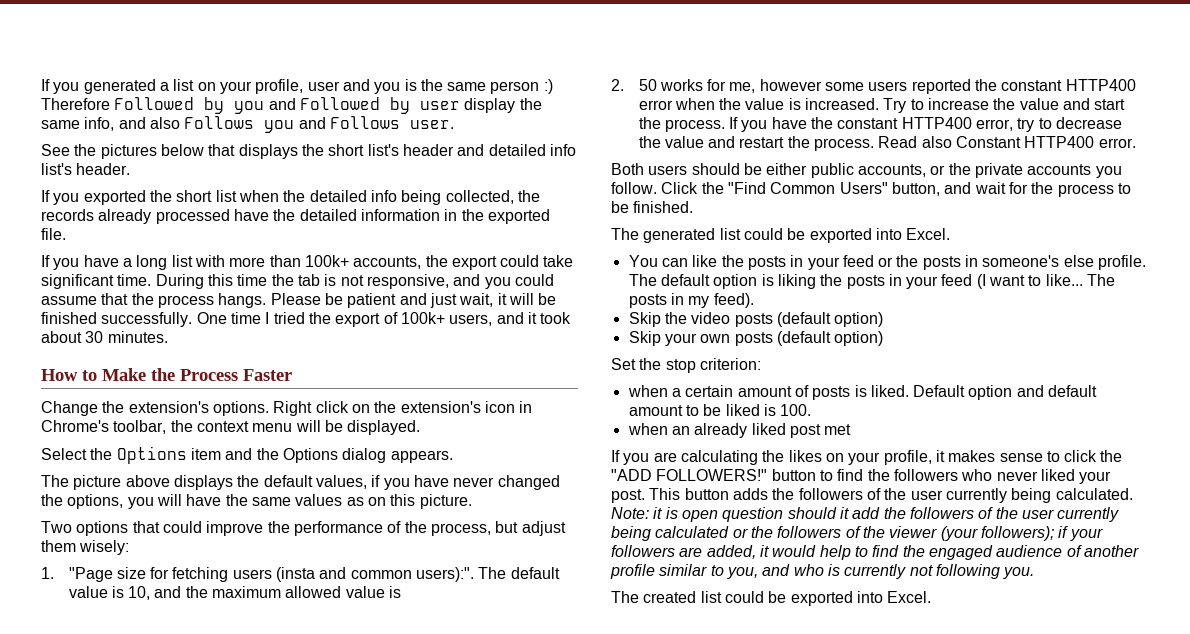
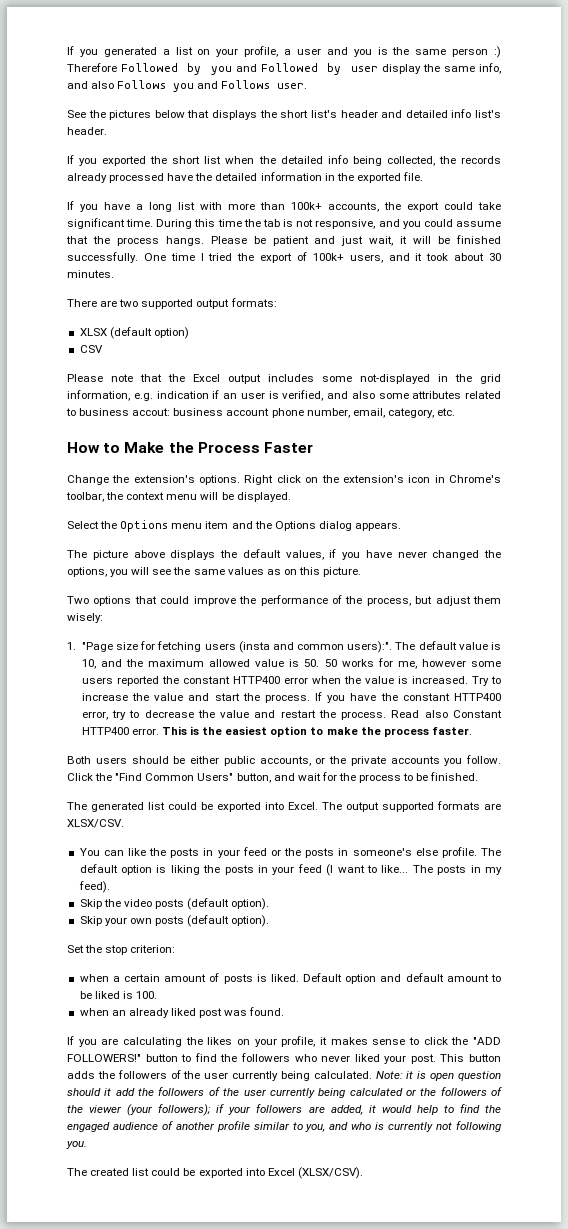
- If you generated a list on your profile, user and you is the same person :) Therefore Followed by you and Followed by user display the same info, and also Follows you and Follows user.
+ If you generated a list on your profile, a user and you is the same person :) Therefore Followed by you and Followed by user display the same info, and also Follows you and Follows user.
+ There are two supported output formats:
+ XLSX (default option)
+ CSV
+ Please note that the Excel output includes some not-displayed in the grid information, e.g. indication if an user is verified, and also some attributes related to business accout: business account phone number, email, category, etc.
- Select the Options item and the Options dialog appears.
+ Select the Options menu item and the Options dialog appears.
- The picture above displays the default values, if you have never changed the options, you will have the same values as on this picture.
+ The picture above displays the default values, if you have never changed the options, you will see the same values as on this picture.
- The default value is 10, and the maximum allowed value is
- 2. 50 works for me, however some users reported the constant HTTP400 error when the value is increased.
+ The default value is 10, and the maximum allowed value is 50. 50 works for me, however some users reported the constant HTTP400 error when the value is increased.
+ This is the easiest option to make the process faster.
+ The output supported formats are XLSX/CSV.
- Skip the video posts (default option)
+ Skip the video posts (default option).
- Skip your own posts (default option)
+ Skip your own posts (default option).
- when an already liked post met
+ when an already liked post was found.
- The created list could be exported into Excel.
+ The created list could be exported into Excel (XLSX/CSV).

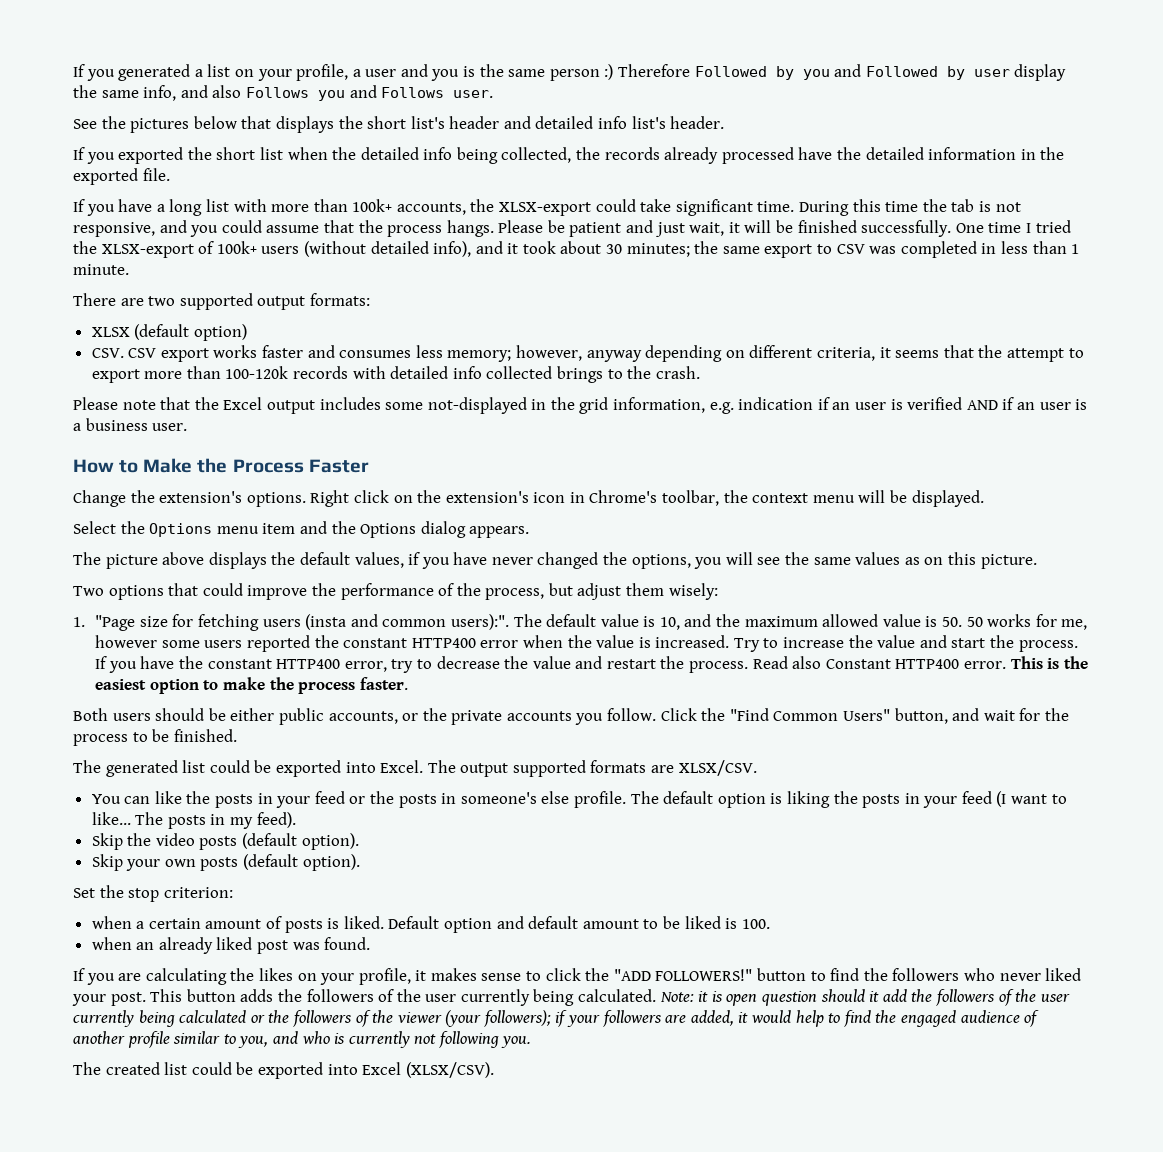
- If you have a long list with more than 100k+ accounts, the export could take significant time.
+ If you have a long list with more than 100k+ accounts, the XLSX-export could take significant time.
- One time I tried the export of 100k+ users, and it took about 30 minutes.
+ One time I tried the XLSX-export of 100k+ users (without detailed info), and it took about 30 minutes; the same export to CSV was completed in less than 1 minute.
- CSV
+ CSV. CSV export works faster and consumes less memory; however, anyway depending on different criteria, it seems that the attempt to export more than 100-120k records with detailed info collected brings to the crash.
- Please note that the Excel output includes some not-displayed in the grid information, e.g. indication if an user is verified, and also some attributes related to business accout: business account phone number, email, category, etc.
+ Please note that the Excel output includes some not-displayed in the grid information, e.g. indication if an user is verified AND if an user is a business user.

